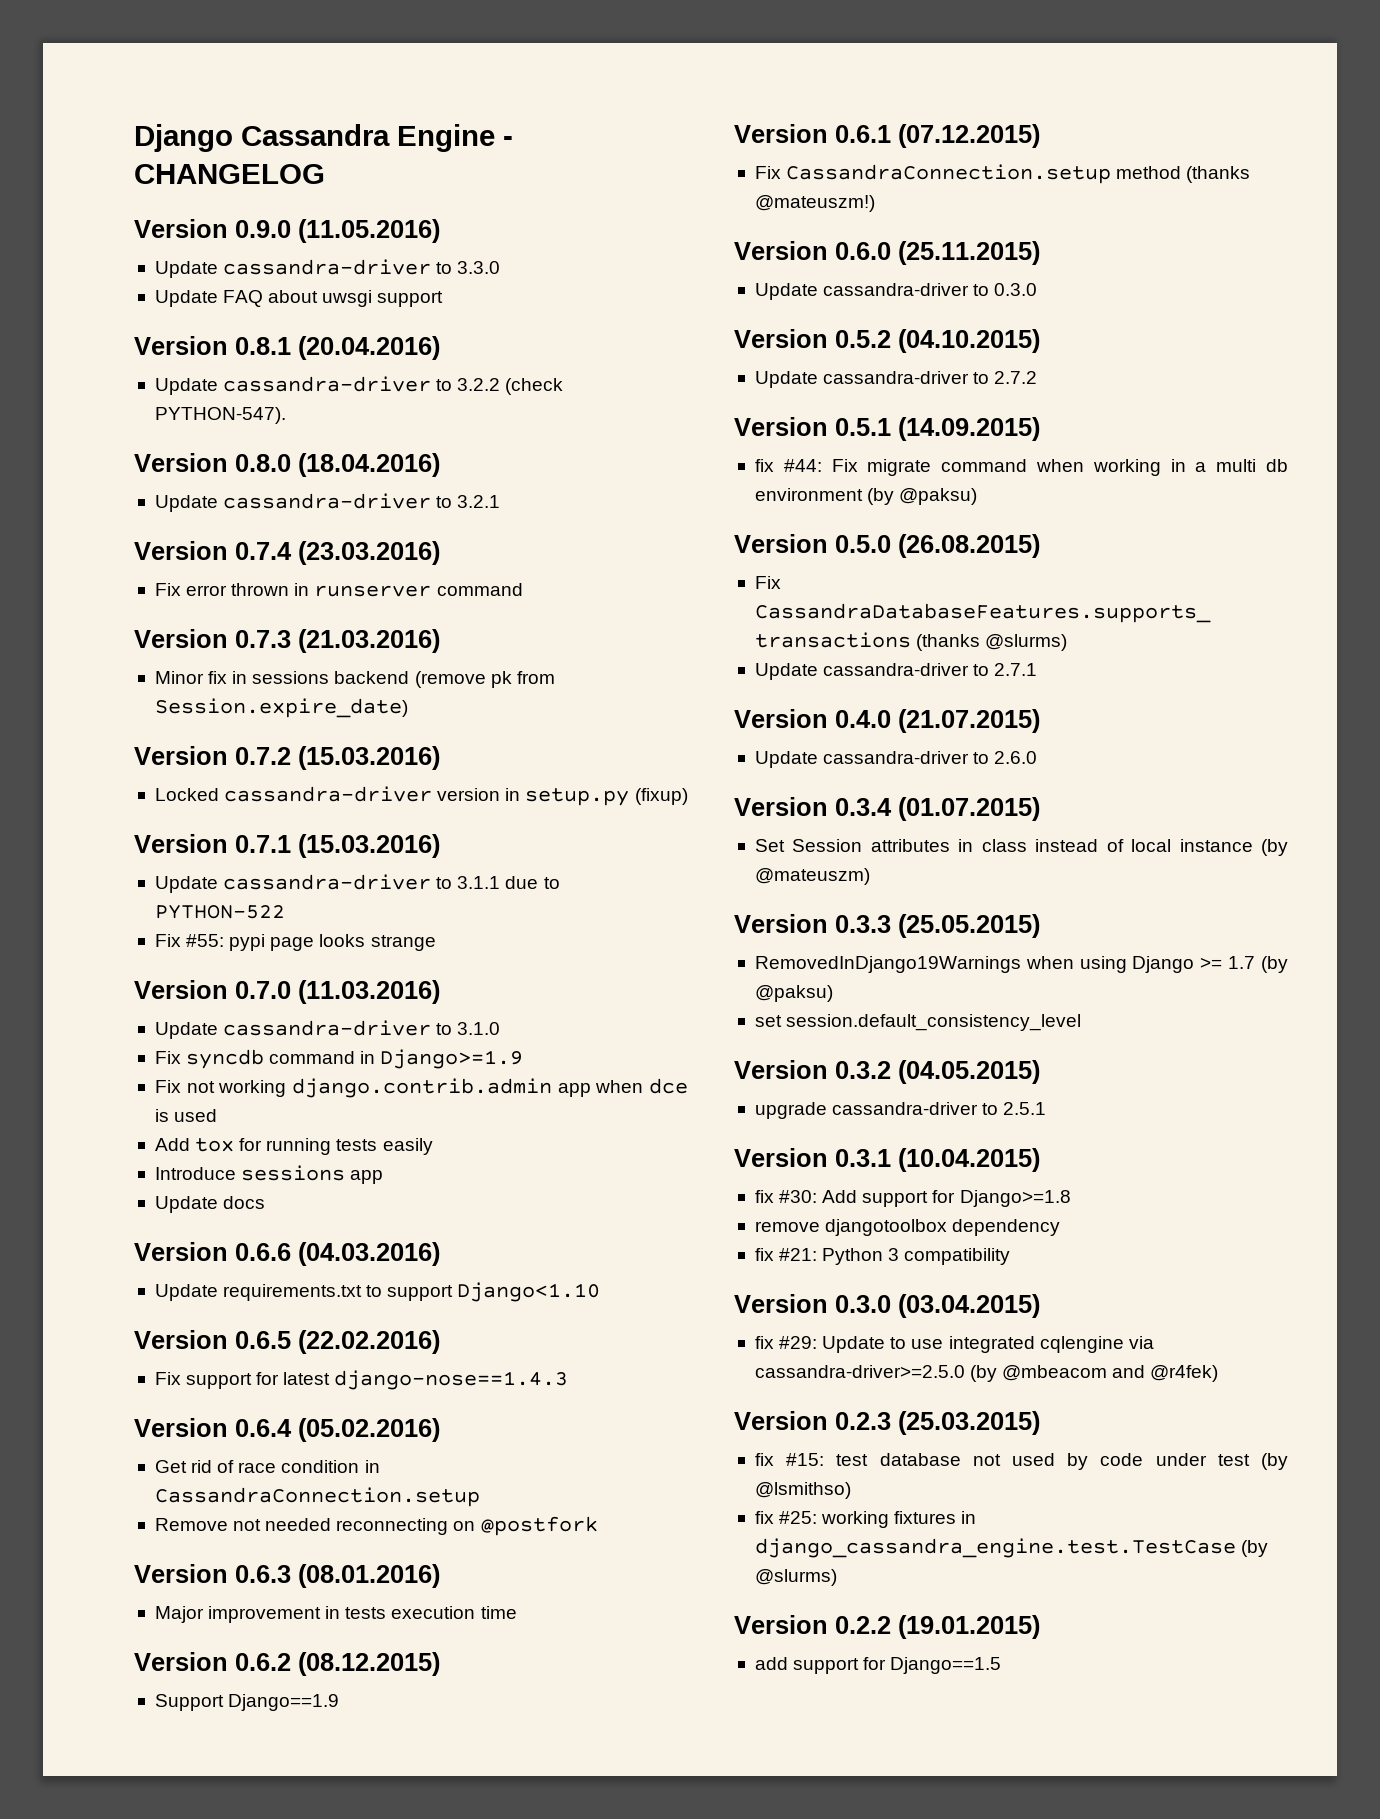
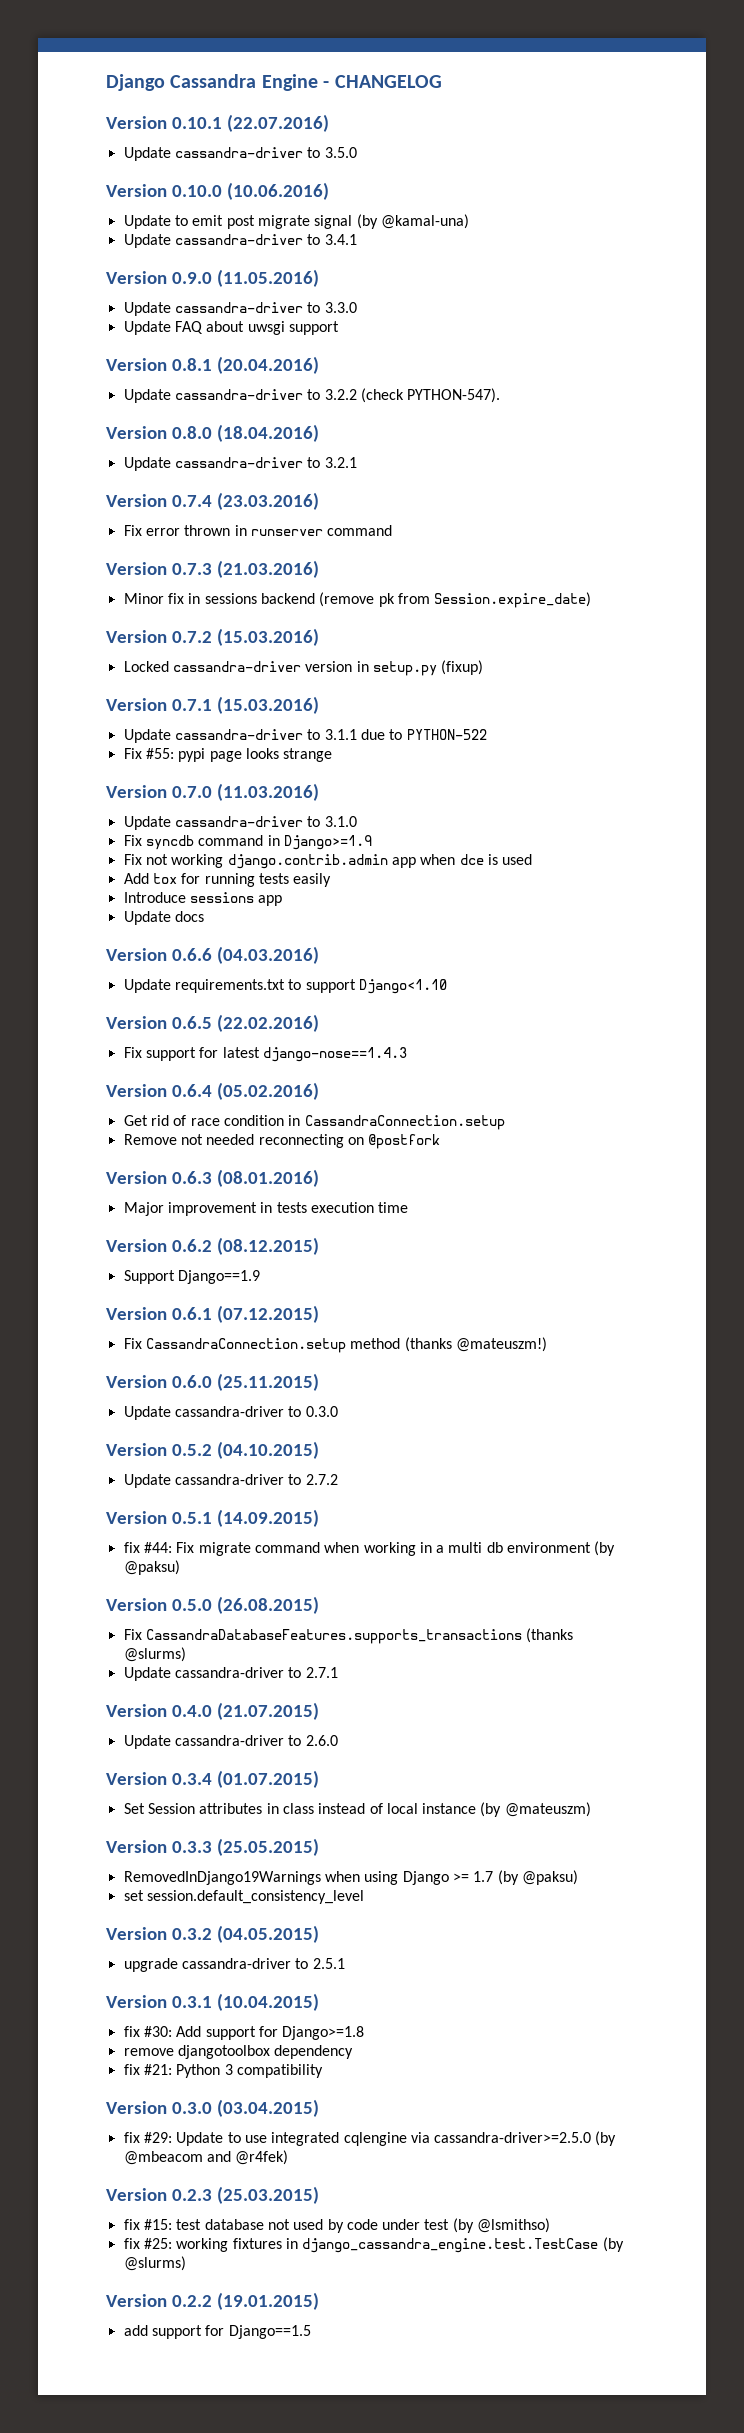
+ Version 0.10.1 (22.07.2016)
+ Update cassandra-driver to 3.5.0
+ Version 0.10.0 (10.06.2016)
+ Update to emit post migrate signal (by @kamal-una)
+ Update cassandra-driver to 3.4.1

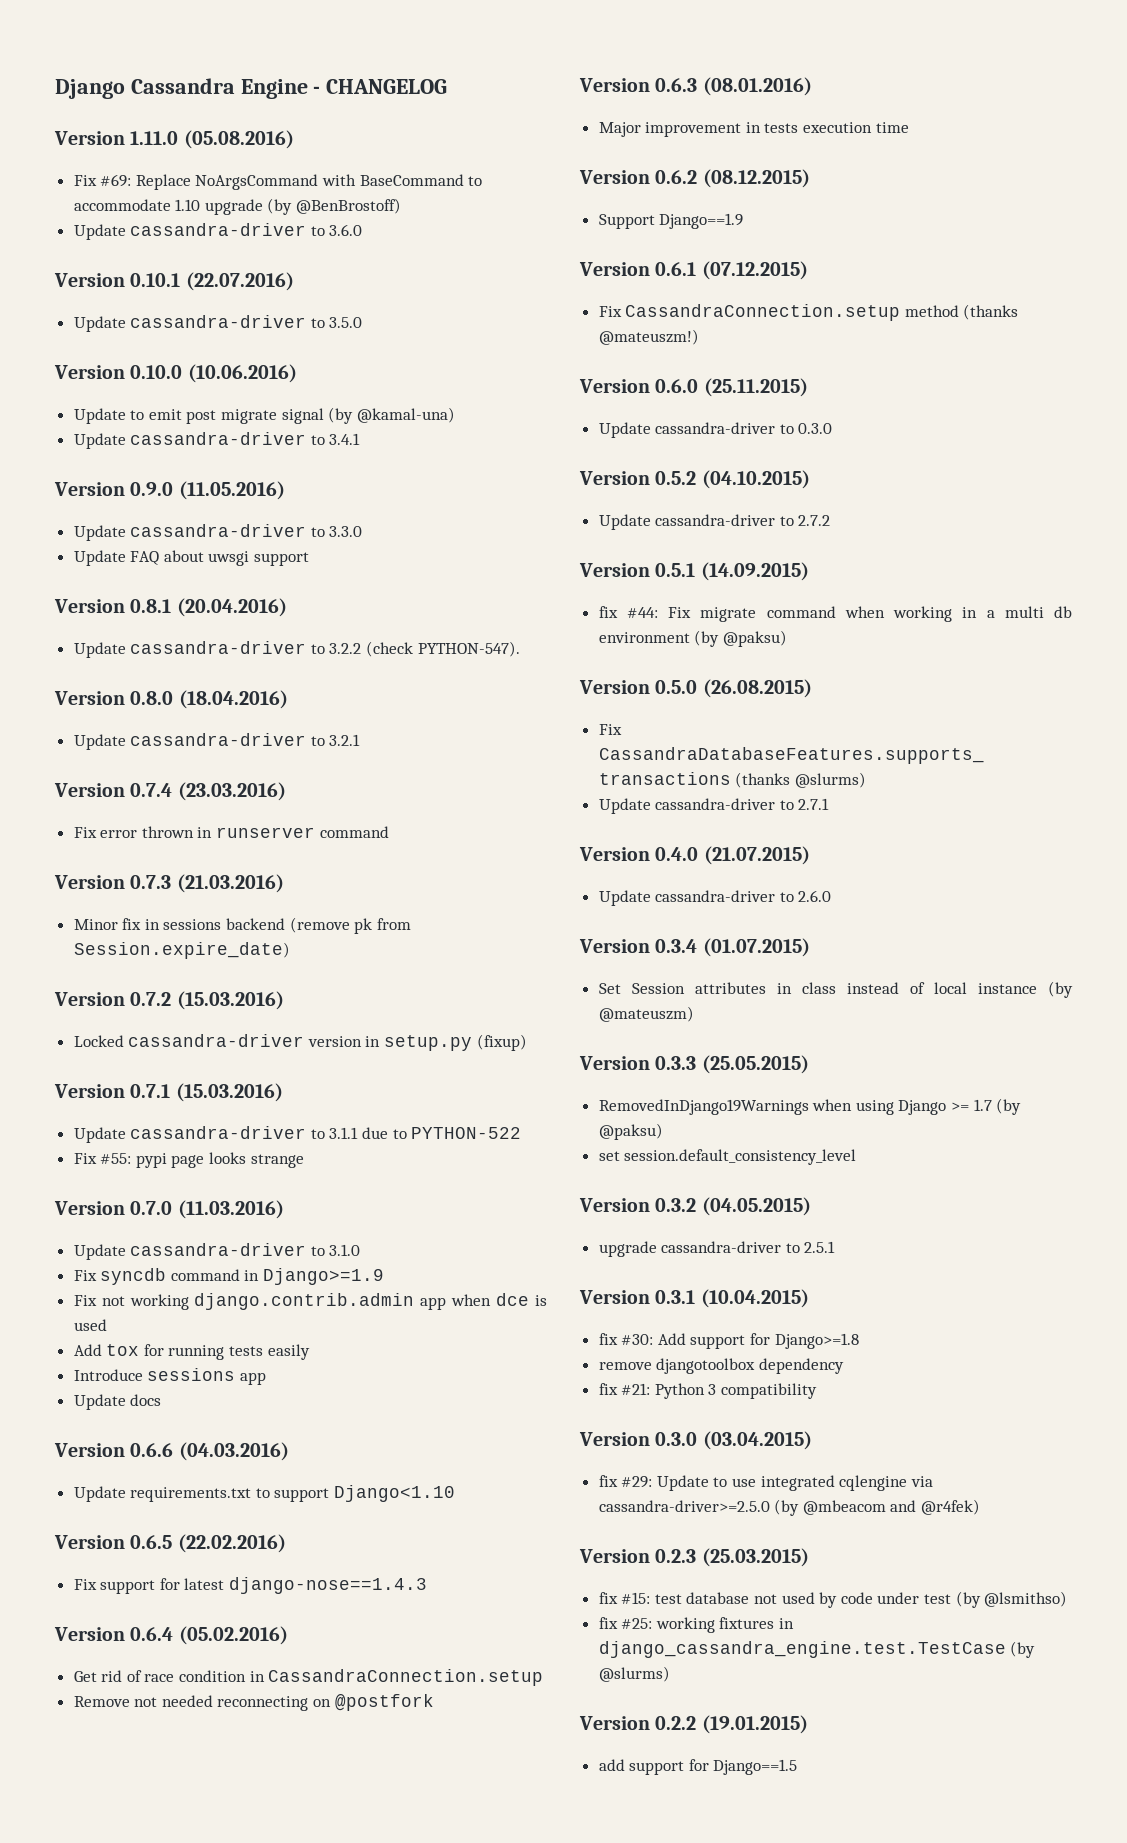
+ Version 1.11.0 (05.08.2016)
+ Fix #69: Replace NoArgsCommand with BaseCommand to accommodate 1.10 upgrade (by @BenBrostoff)
+ Update cassandra-driver to 3.6.0

